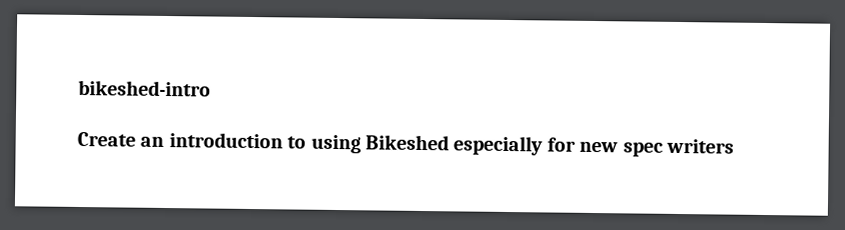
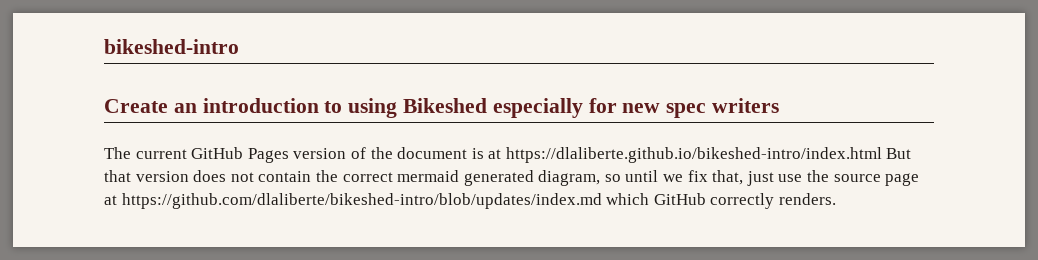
+ The current GitHub Pages version of the document is at https://dlaliberte.github.io/bikeshed-intro/index.html But that version does not contain the correct mermaid generated diagram, so until we fix that, just use the source page at https://github.com/dlaliberte/bikeshed-intro/blob/updates/index.md which GitHub correctly renders.

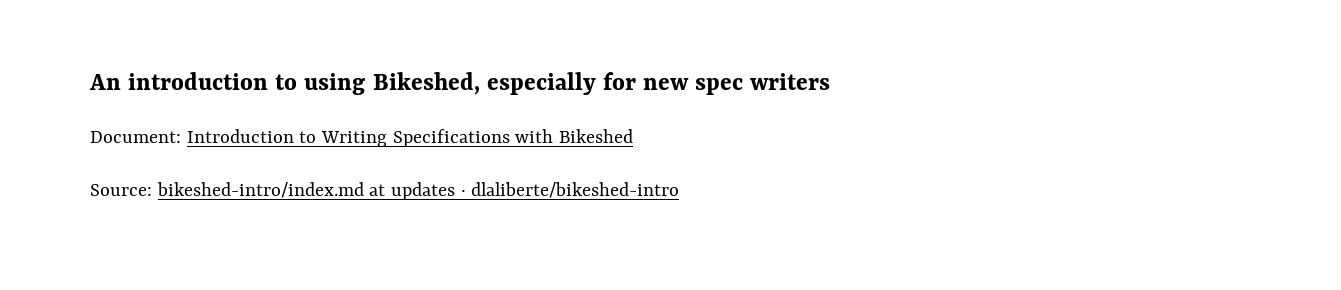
- bikeshed-intro
- Create an introduction to using Bikeshed especially for new spec writers
+ An introduction to using Bikeshed, especially for new spec writers
- The current GitHub Pages version of the document is at https://dlaliberte.github.io/bikeshed-intro/index.html But that version does not contain the correct mermaid generated diagram, so until we fix that, just use the source page at https://github.com/dlaliberte/bikeshed-intro/blob/updates/index.md which GitHub correctly renders.
+ Document: Introduction to Writing Specifications with Bikeshed
+ Source: bikeshed-intro/index.md at updates · dlaliberte/bikeshed-intro

